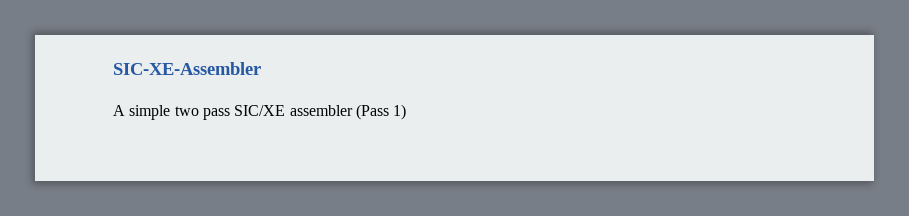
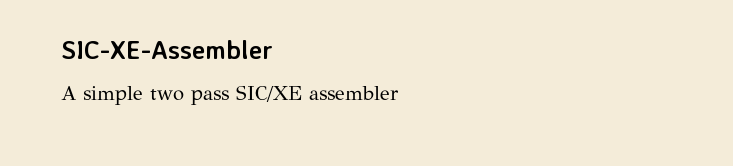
- A simple two pass SIC/XE assembler (Pass 1)
+ A simple two pass SIC/XE assembler

